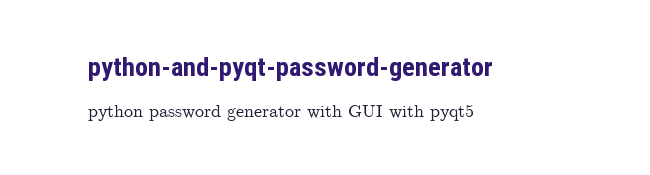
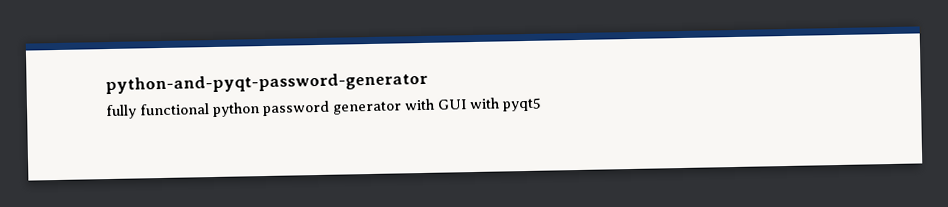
- python password generator with GUI with pyqt5
+ fully functional python password generator with GUI with pyqt5

